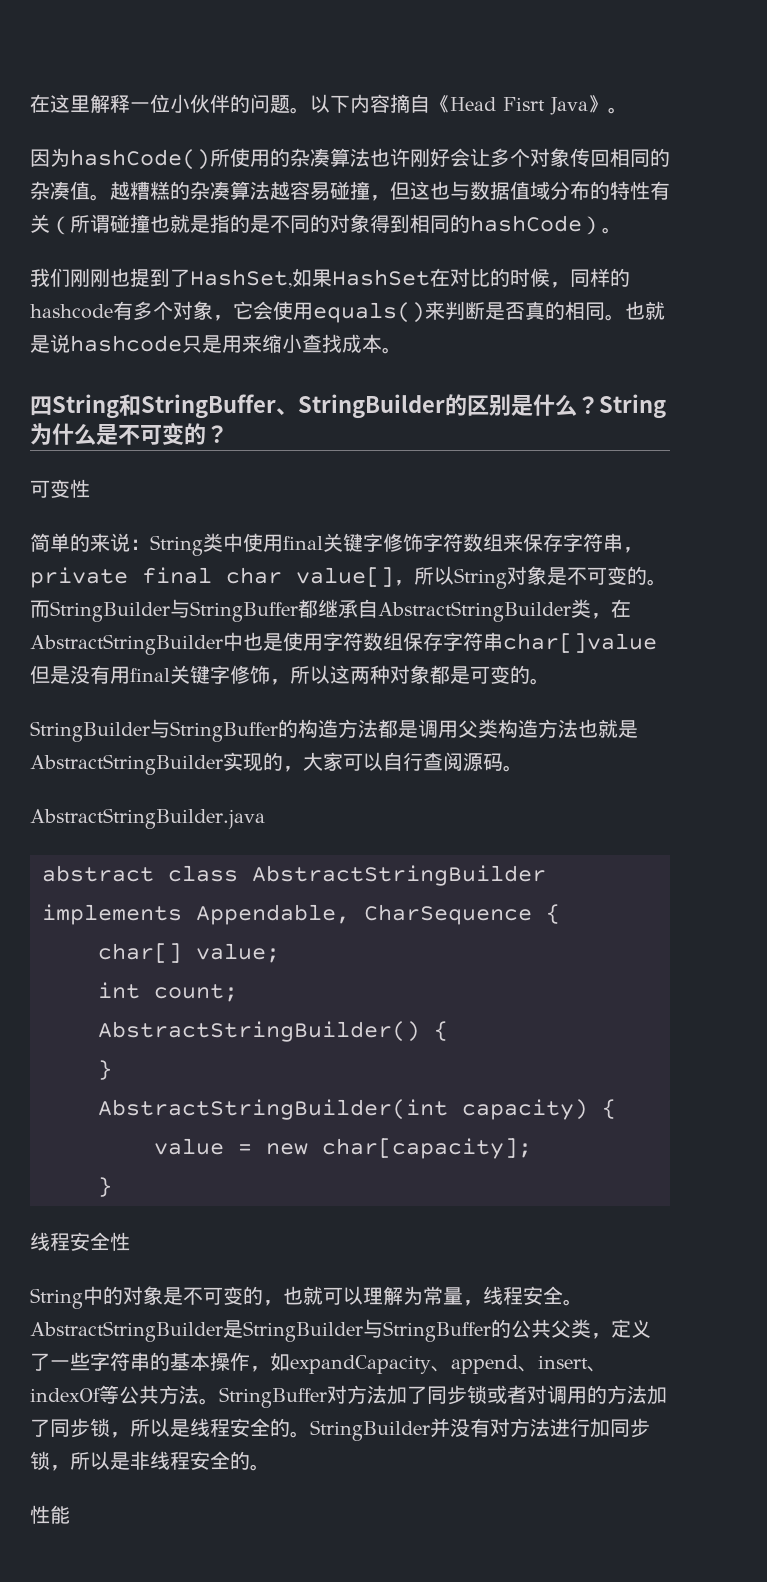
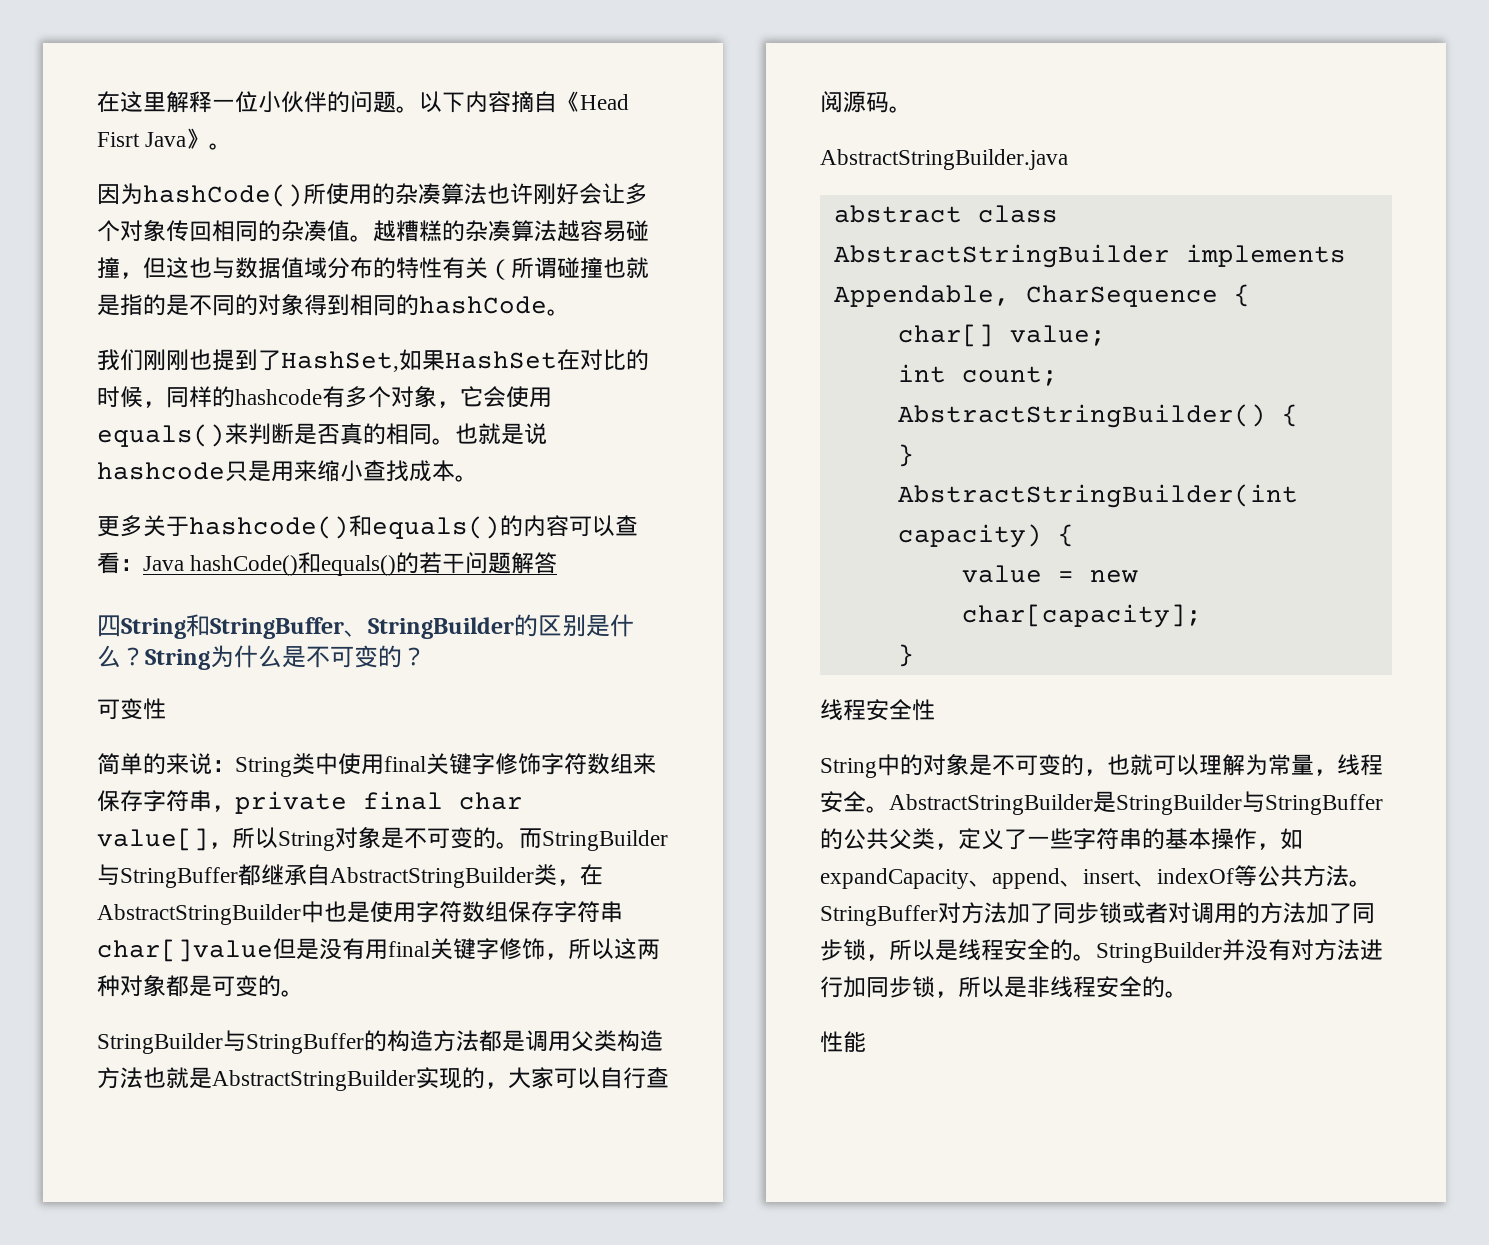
- 越糟糕的杂凑算法越容易碰撞，但这也与数据值域分布的特性有关（所谓碰撞也就是指的是不同的对象得到相同的hashCode）。
+ 越糟糕的杂凑算法越容易碰撞，但这也与数据值域分布的特性有关（所谓碰撞也就是指的是不同的对象得到相同的hashCode。
+ 更多关于hashcode()和equals()的内容可以查看：Java hashCode()和equals()的若干问题解答

